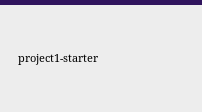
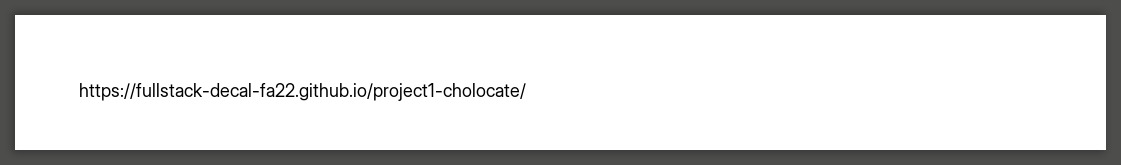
- project1-starter
+ https://fullstack-decal-fa22.github.io/project1-cholocate/

